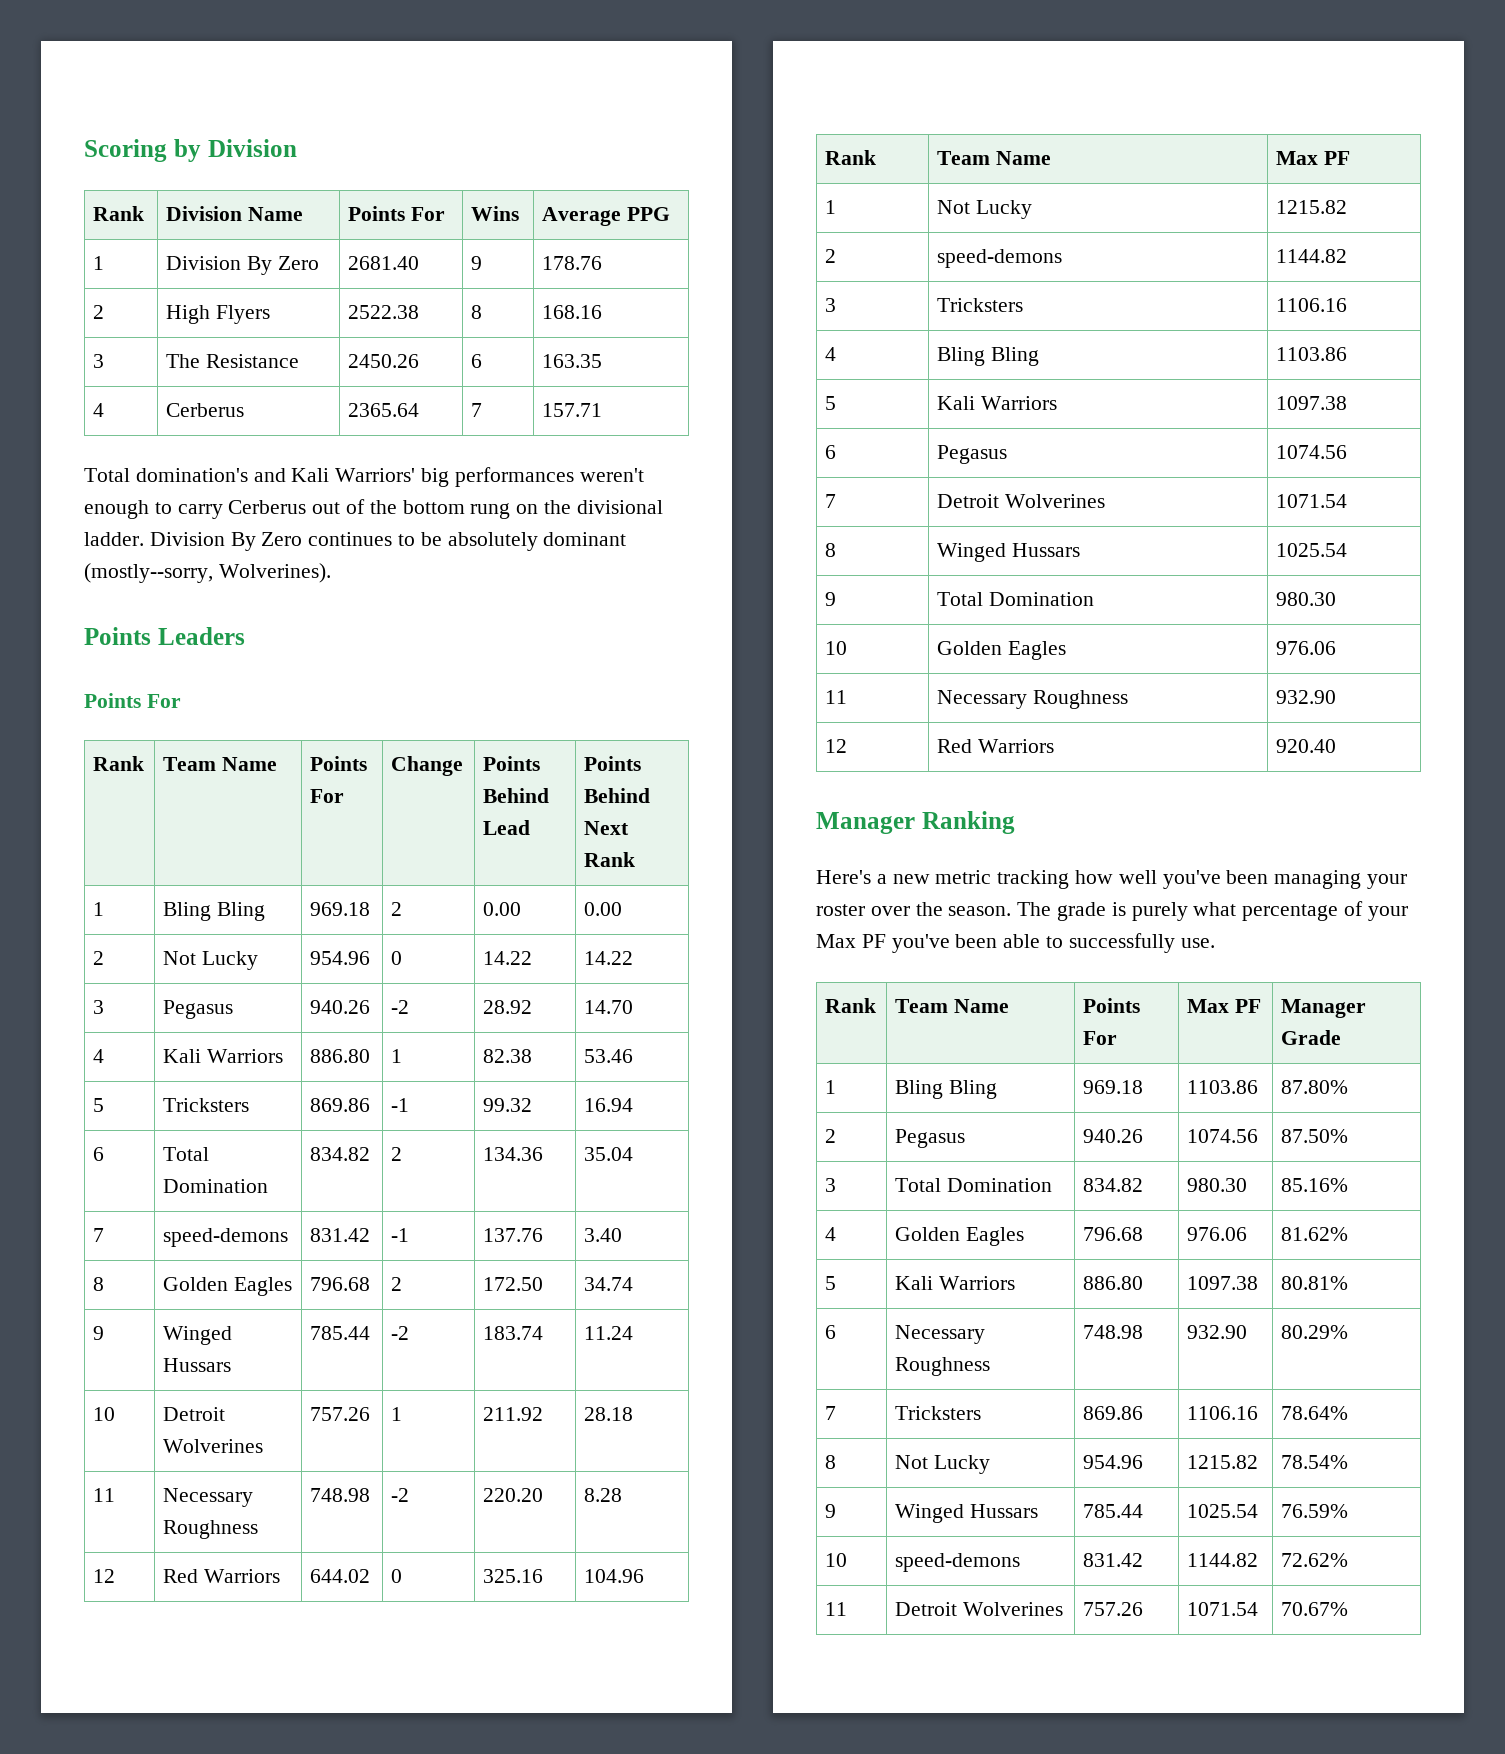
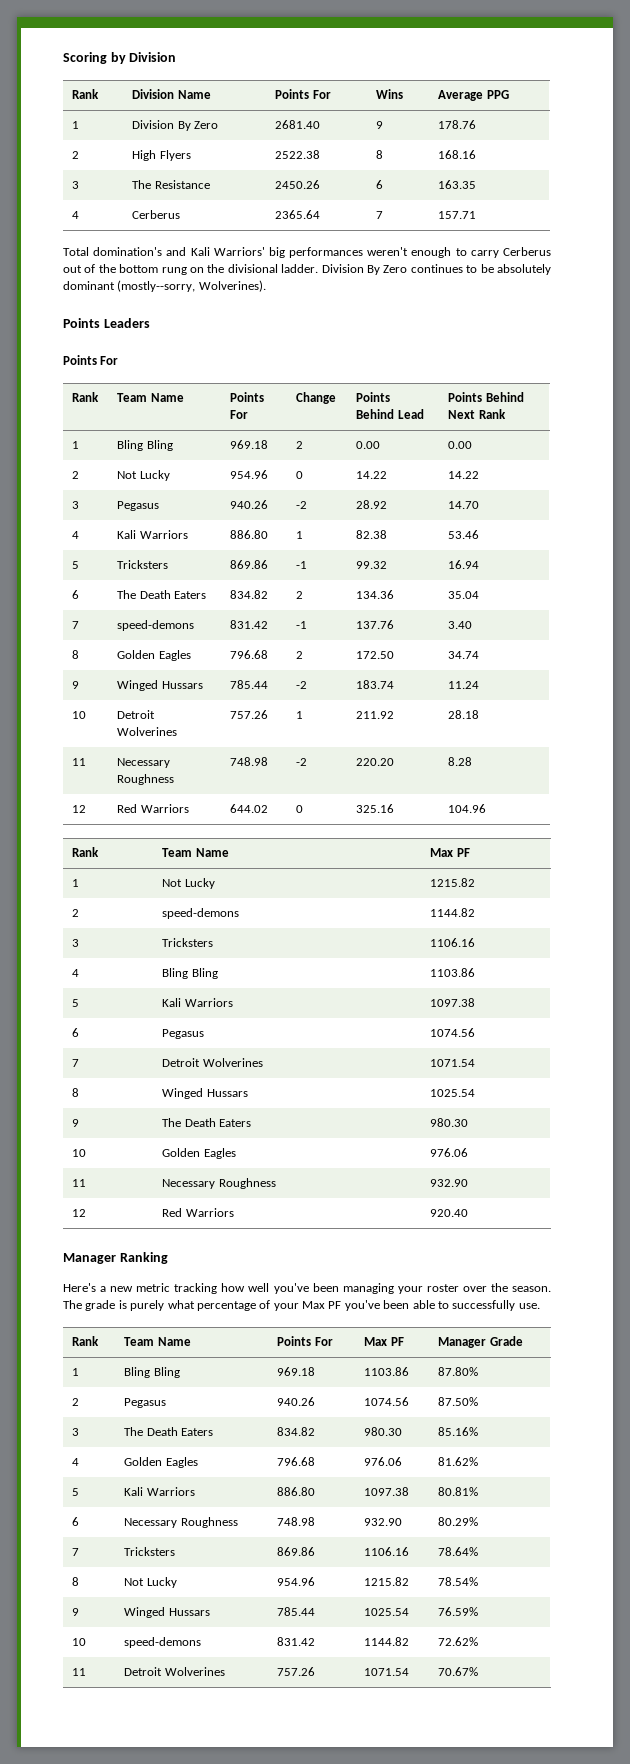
- 6 | Total Domination | 834.82 | 2 | 134.36 | 35.04
+ 6 | The Death Eaters | 834.82 | 2 | 134.36 | 35.04
- 9 | Total Domination | 980.30
+ 9 | The Death Eaters | 980.30
- 3 | Total Domination | 834.82 | 980.30 | 85.16%
+ 3 | The Death Eaters | 834.82 | 980.30 | 85.16%

